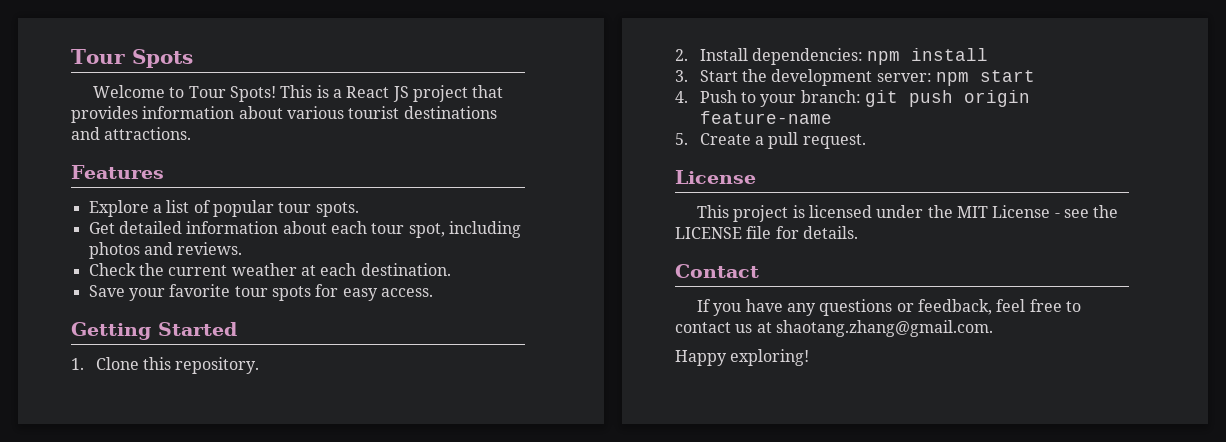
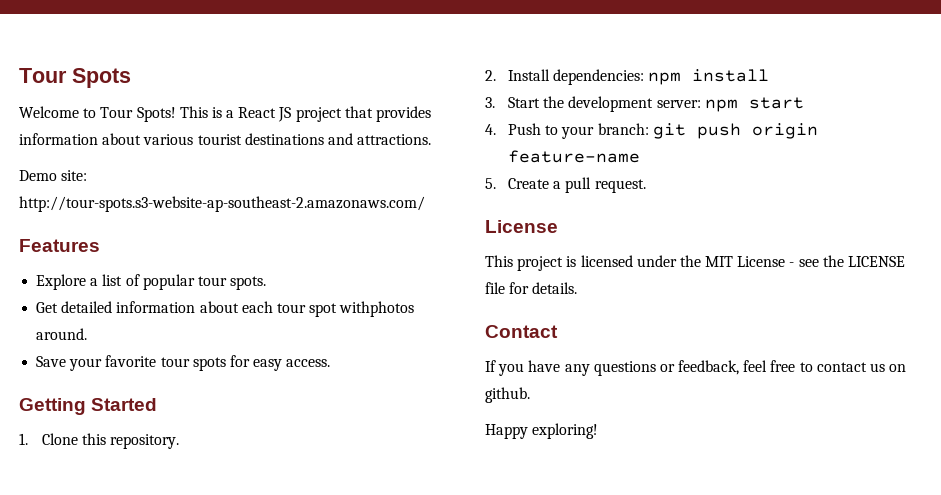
+ Demo site: http://tour-spots.s3-website-ap-southeast-2.amazonaws.com/
- Get detailed information about each tour spot, including photos and reviews.
- Check the current weather at each destination.
+ Get detailed information about each tour spot withphotos around.
- If you have any questions or feedback, feel free to contact us at shaotang.zhang@gmail.com.
+ If you have any questions or feedback, feel free to contact us on github.

